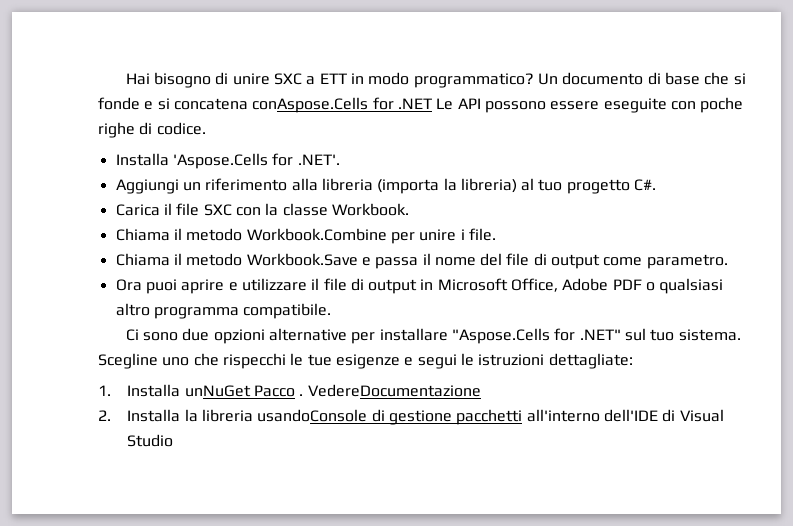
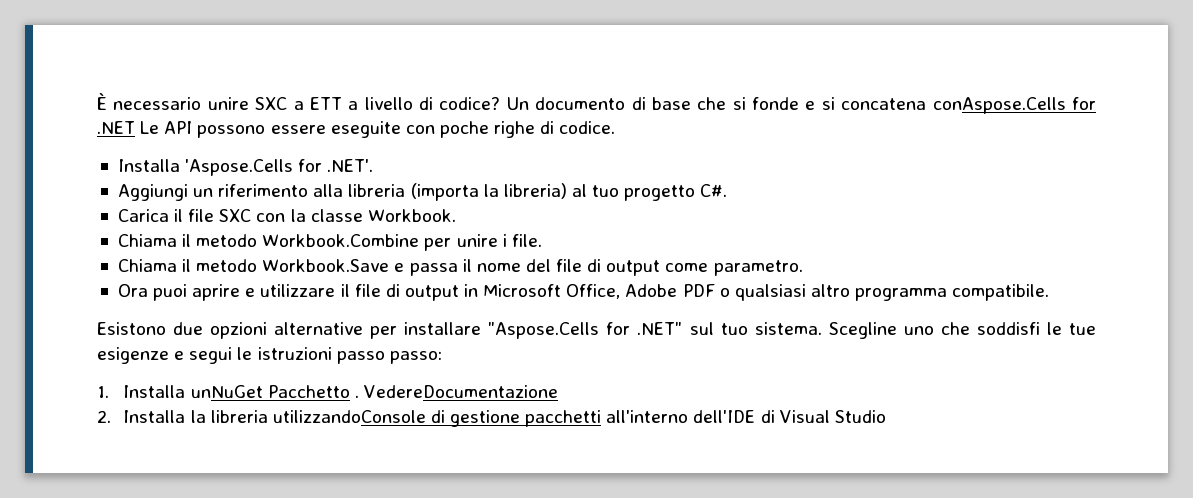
- Hai bisogno di unire SXC a ETT in modo programmatico?
+ È necessario unire SXC a ETT a livello di codice?
- Ci sono due opzioni alternative per installare "Aspose.Cells for .NET" sul tuo sistema.
+ Esistono due opzioni alternative per installare "Aspose.Cells for .NET" sul tuo sistema.
- Scegline uno che rispecchi le tue esigenze e segui le istruzioni dettagliate:
+ Scegline uno che soddisfi le tue esigenze e segui le istruzioni passo passo:
- 1. Installa unNuGet Pacco .
+ 1. Installa unNuGet Pacchetto .
- 2. Installa la libreria usandoConsole di gestione pacchetti all'interno dell'IDE di Visual Studio
+ 2. Installa la libreria utilizzandoConsole di gestione pacchetti all'interno dell'IDE di Visual Studio

